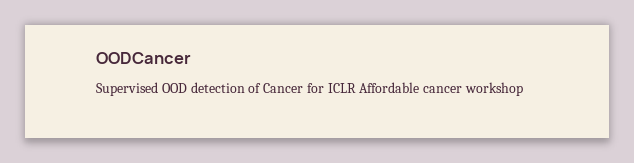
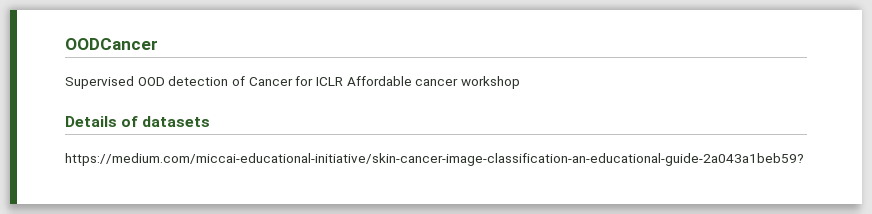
+ Details of datasets
+ https://medium.com/miccai-educational-initiative/skin-cancer-image-classification-an-educational-guide-2a043a1beb59?

